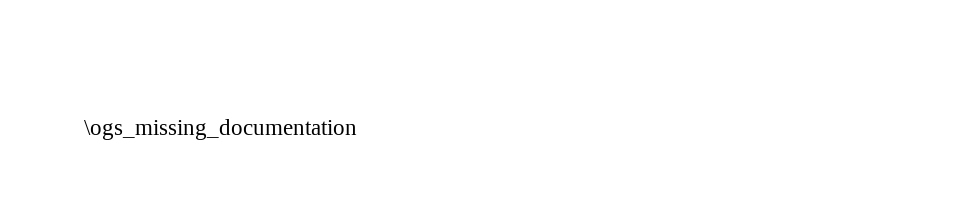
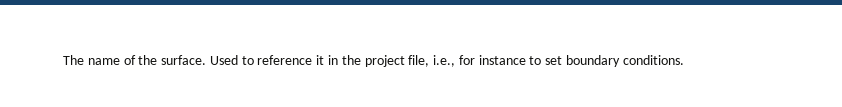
- \ogs_missing_documentation
+ The name of the surface. Used to reference it in the project file, i.e., for instance to set boundary conditions.

